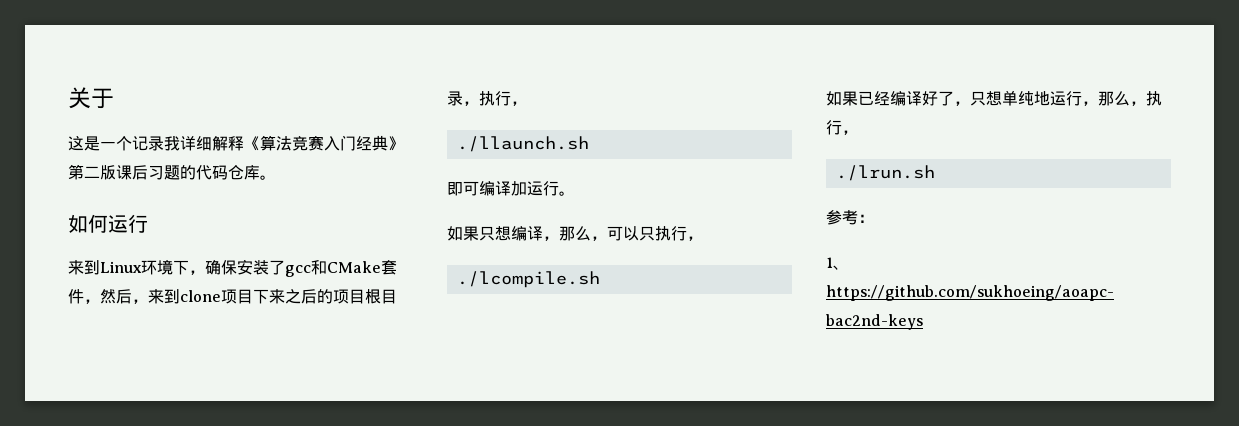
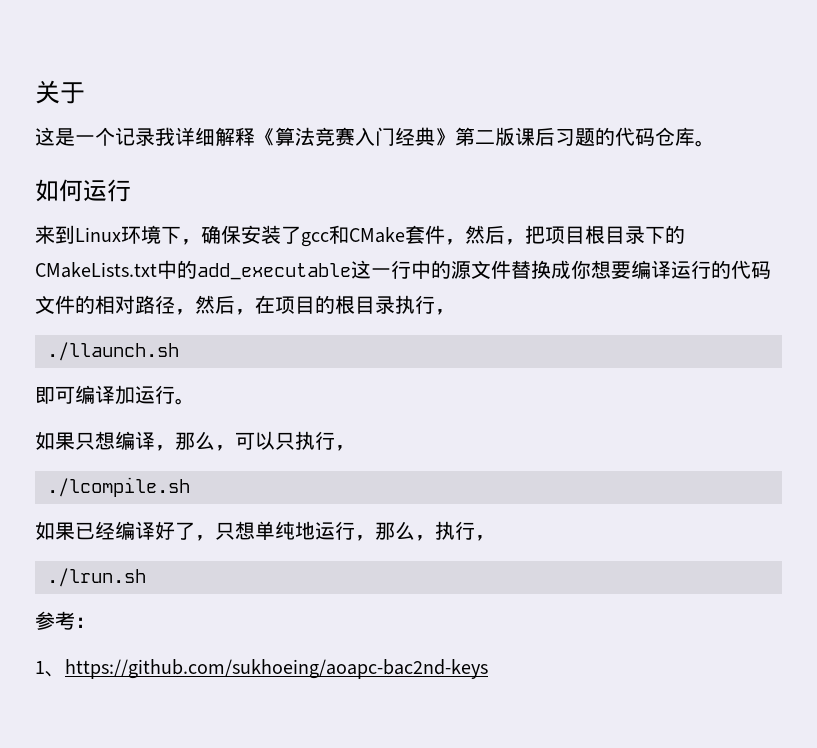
- 来到Linux环境下，确保安装了gcc和CMake套件，然后，来到clone项目下来之后的项目根目录，执行，
+ 来到Linux环境下，确保安装了gcc和CMake套件，然后，把项目根目录下的CMakeLists.txt中的add_executable这一行中的源文件替换成你想要编译运行的代码文件的相对路径，然后，在项目的根目录执行，

